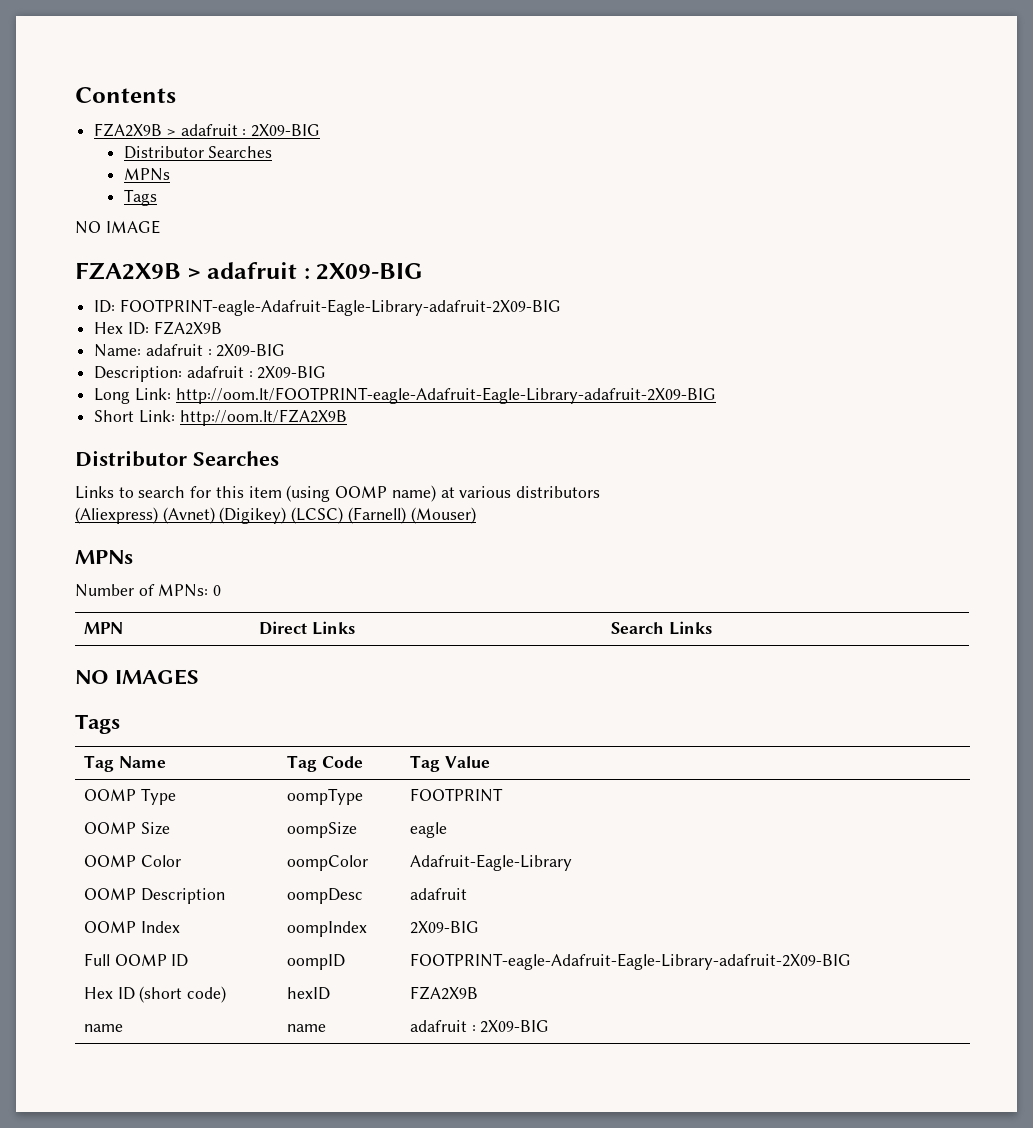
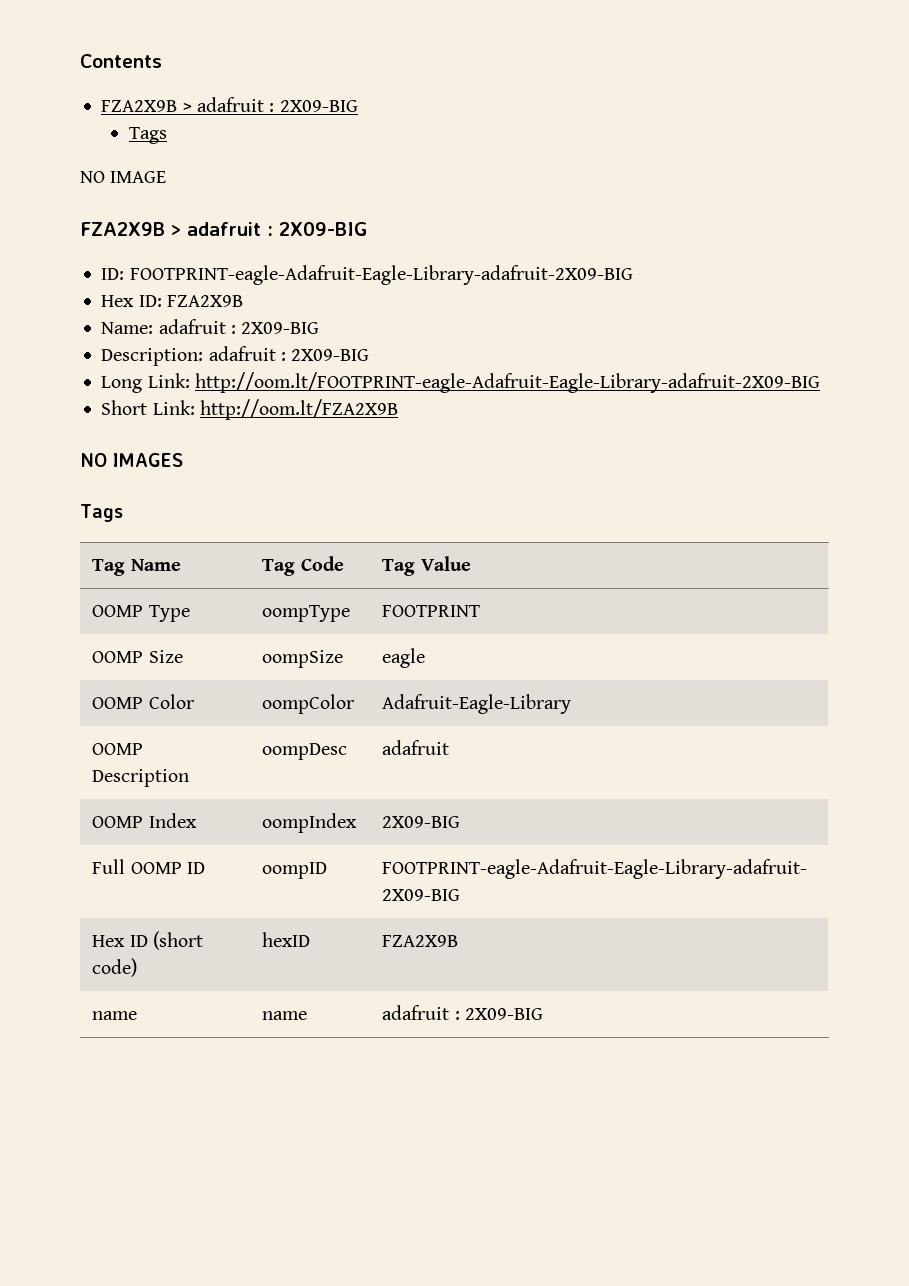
  Contents
  FZA2X9B > adafruit : 2X09-BIG
- Distributor Searches
- MPNs
  Short Link: http://oom.lt/FZA2X9B
- Distributor Searches
- Links to search for this item (using OOMP name) at various distributors
- (Aliexpress) (Avnet) (Digikey) (LCSC) (Farnell) (Mouser)
- MPNs
- Number of MPNs: 0
- MPN | Direct Links | Search Links

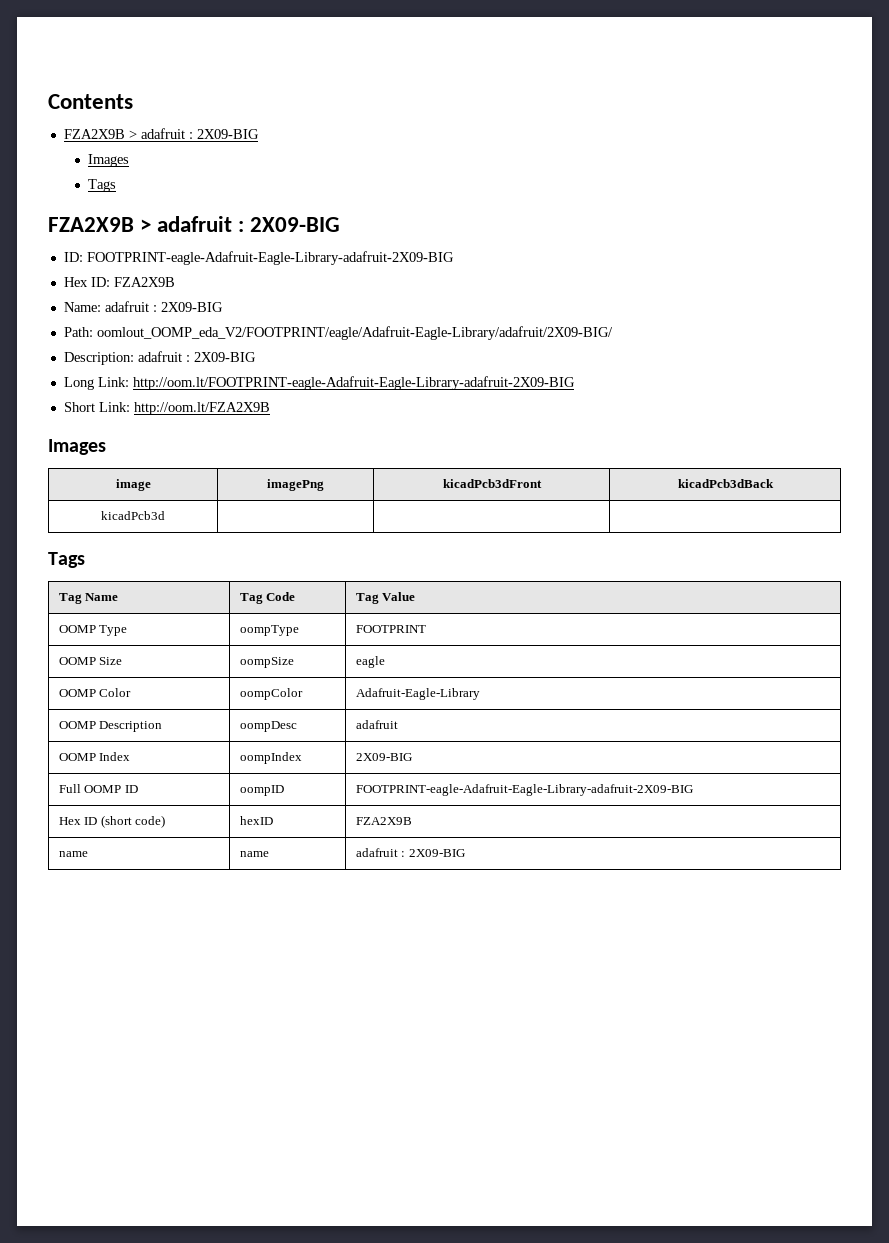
  Contents
  FZA2X9B > adafruit : 2X09-BIG
+ Images
  Tags
- NO IMAGE
+ Path: oomlout_OOMP_eda_V2/FOOTPRINT/eagle/Adafruit-Eagle-Library/adafruit/2X09-BIG/
  Short Link: http://oom.lt/FZA2X9B
- NO IMAGES
+ Images
+ image | imagePng | kicadPcb3dFront | kicadPcb3dBack
+ kicadPcb3d | | |

